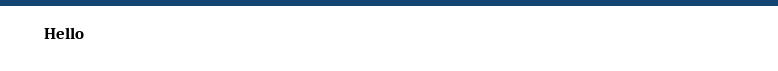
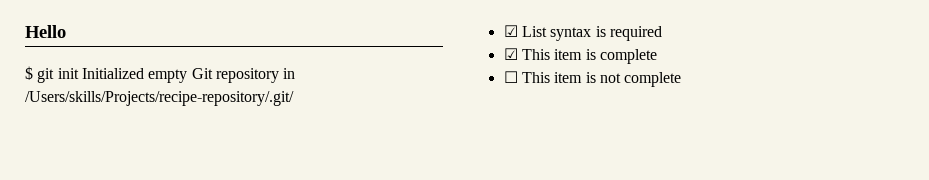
+ $ git init Initialized empty Git repository in /Users/skills/Projects/recipe-repository/.git/
+ ☑ List syntax is required
+ ☑ This item is complete
+ ☐ This item is not complete

